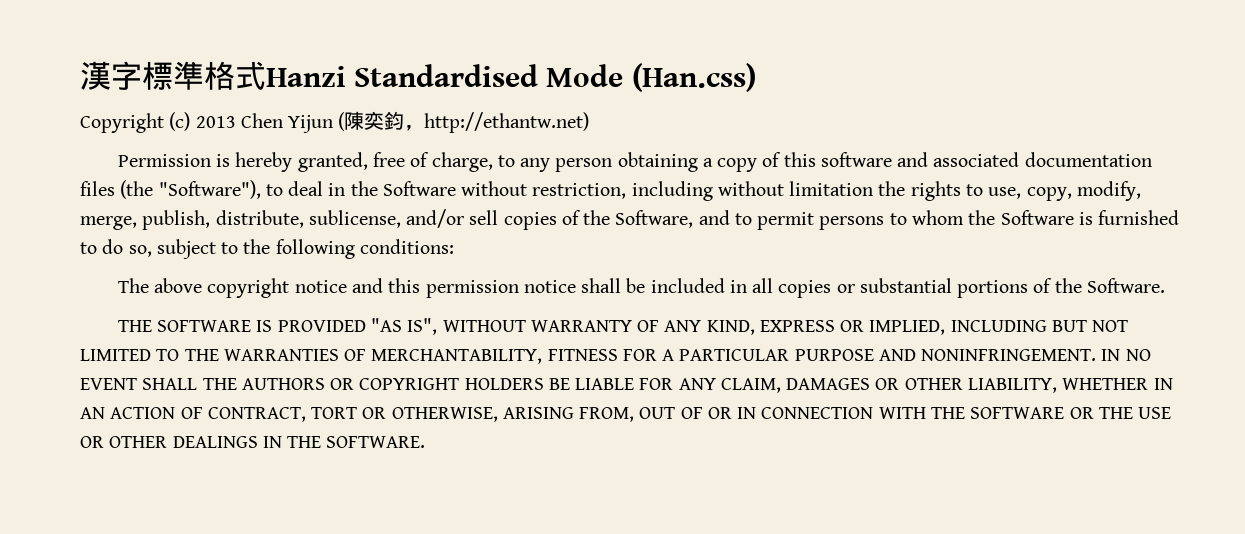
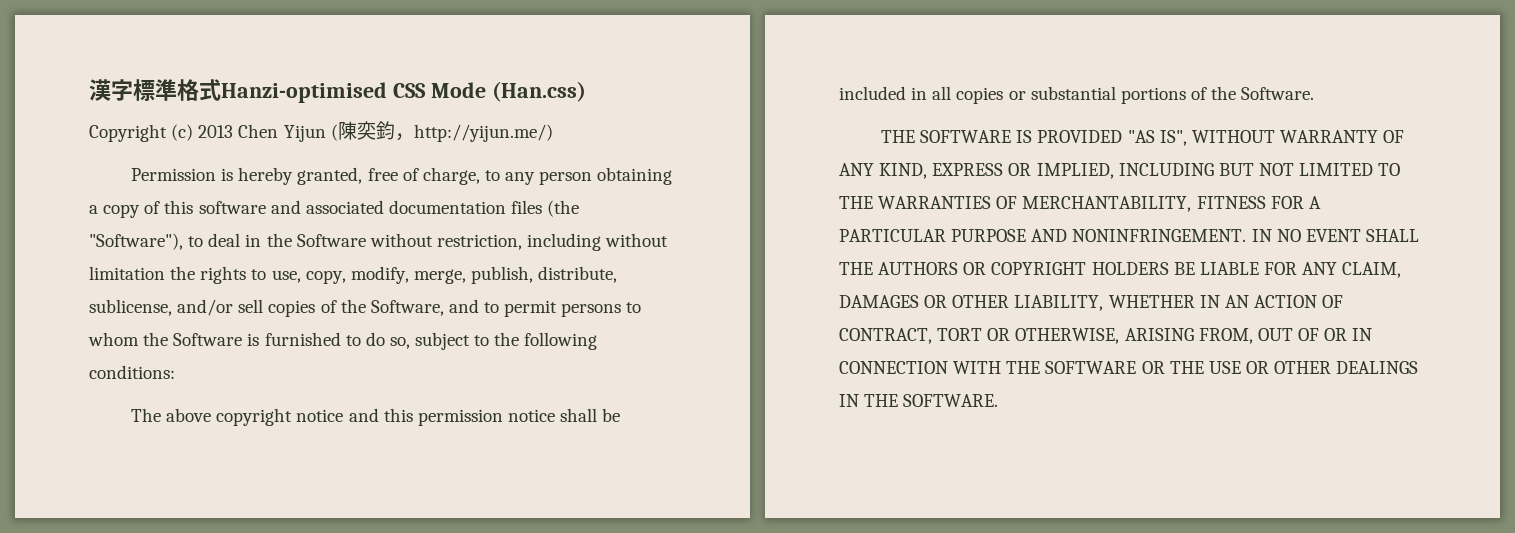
- 漢字標準格式Hanzi Standardised Mode (Han.css)
+ 漢字標準格式Hanzi-optimised CSS Mode (Han.css)
- Copyright (c) 2013 Chen Yijun (陳奕鈞，http://ethantw.net)
+ Copyright (c) 2013 Chen Yijun (陳奕鈞，http://yijun.me/)

